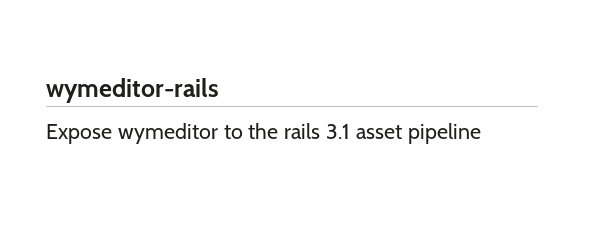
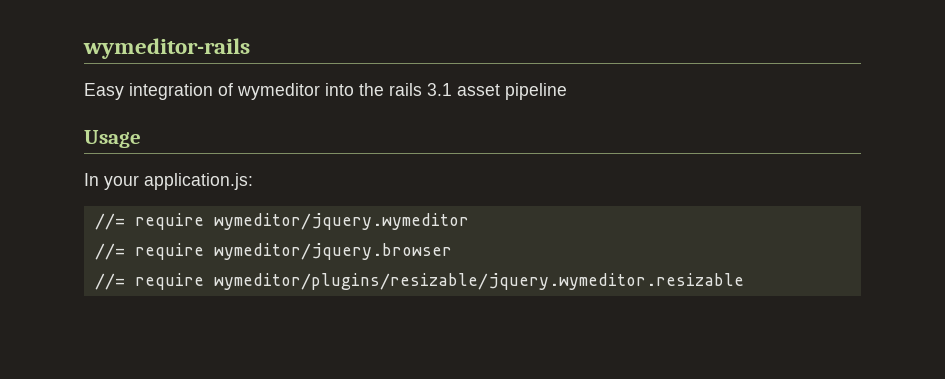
- Expose wymeditor to the rails 3.1 asset pipeline
+ Easy integration of wymeditor into the rails 3.1 asset pipeline
+ Usage
+ In your application.js:
+ //= require wymeditor/jquery.wymeditor
+ //= require wymeditor/jquery.browser
+ //= require wymeditor/plugins/resizable/jquery.wymeditor.resizable

